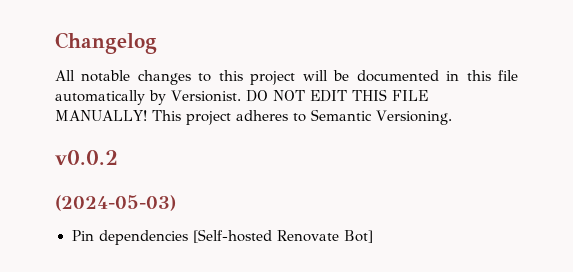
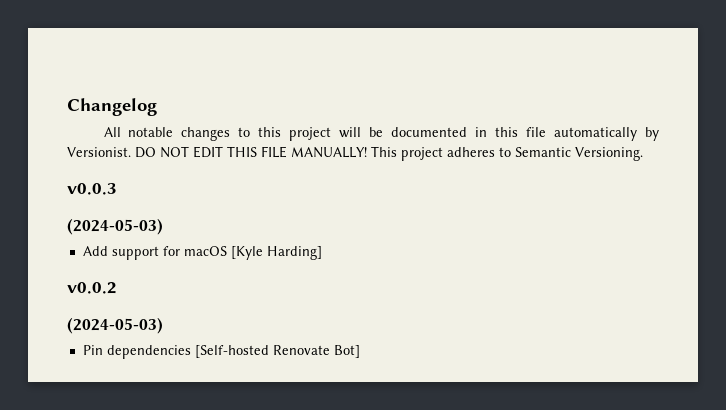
+ v0.0.3
+ (2024-05-03)
+ Add support for macOS [Kyle Harding]

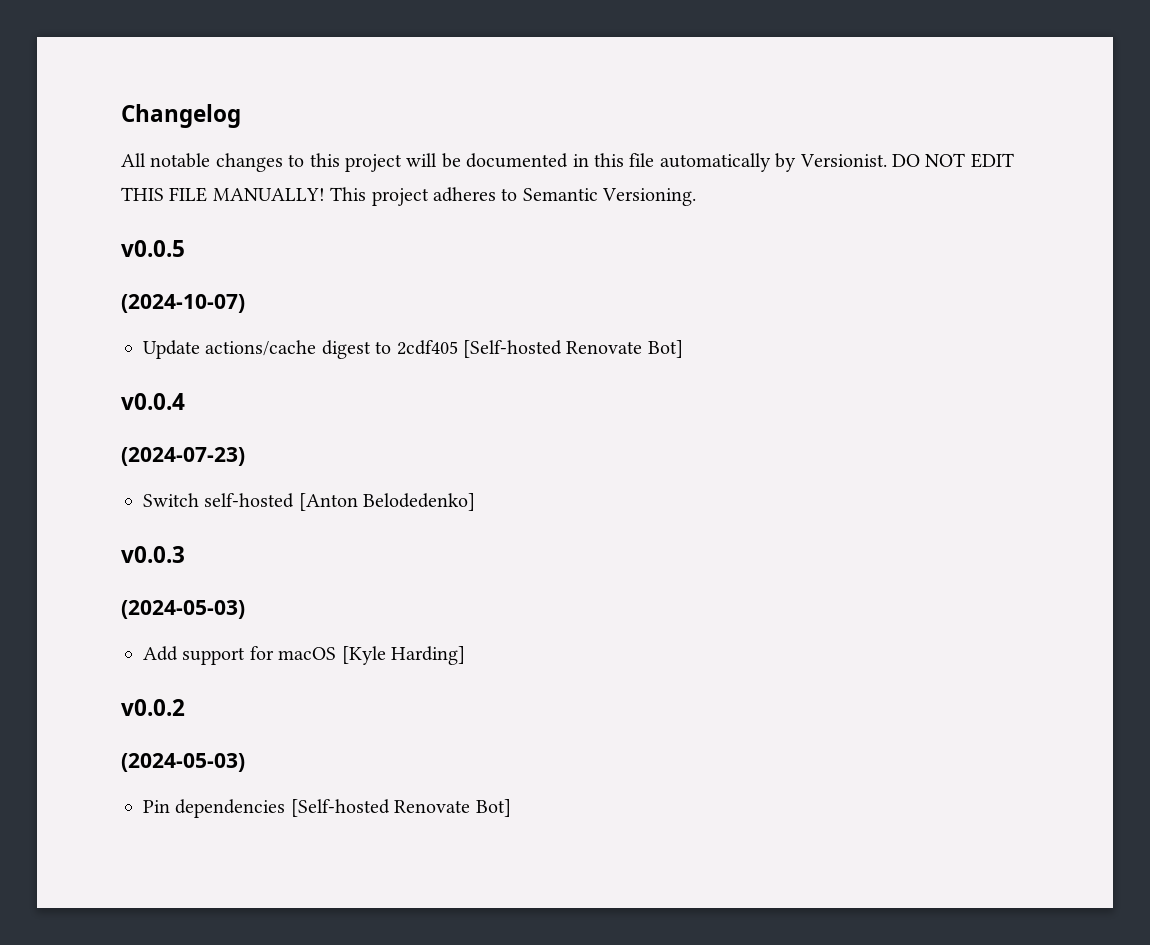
+ v0.0.5
+ (2024-10-07)
+ Update actions/cache digest to 2cdf405 [Self-hosted Renovate Bot]
+ v0.0.4
+ (2024-07-23)
+ Switch self-hosted [Anton Belodedenko]

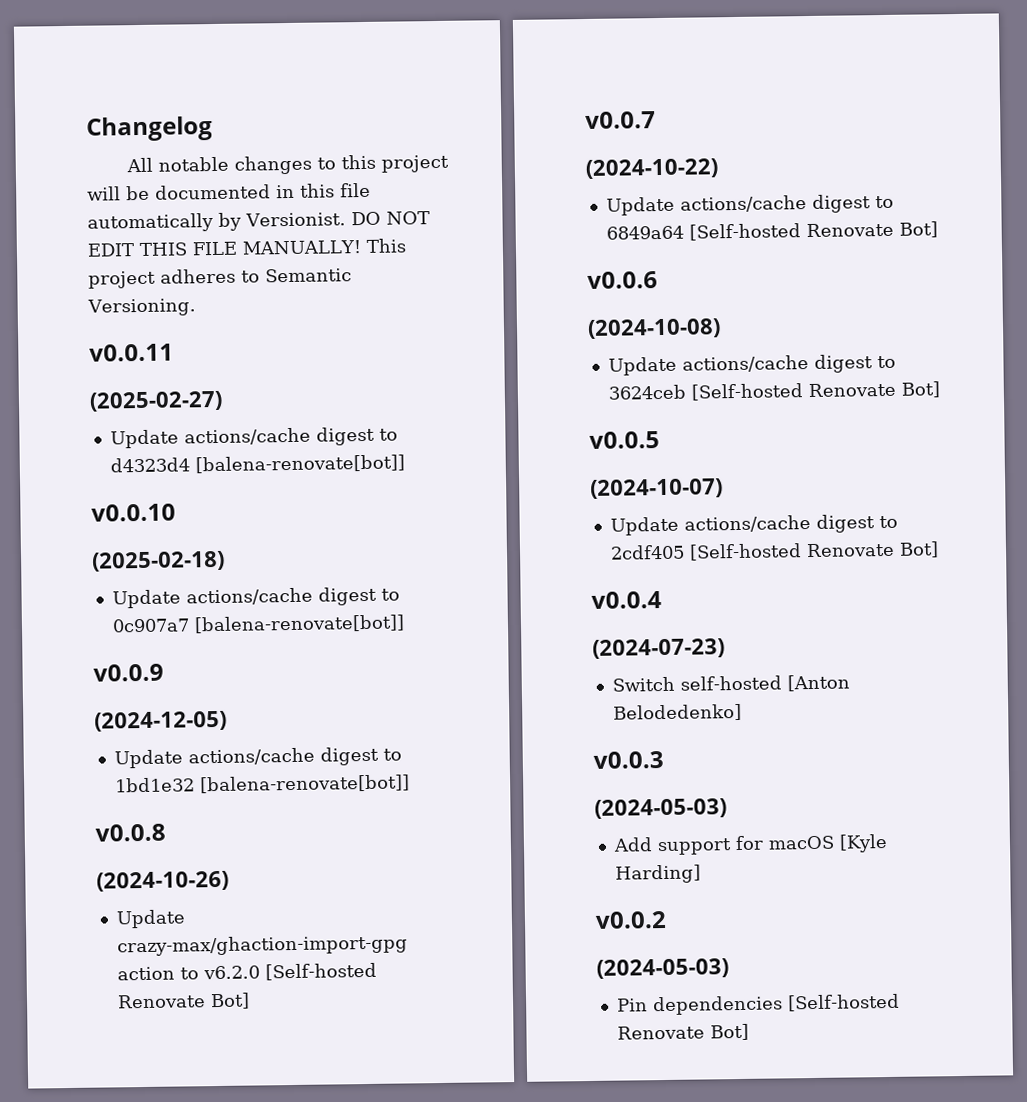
+ v0.0.11
+ (2025-02-27)
+ Update actions/cache digest to d4323d4 [balena-renovate[bot]]
+ v0.0.10
+ (2025-02-18)
+ Update actions/cache digest to 0c907a7 [balena-renovate[bot]]
+ v0.0.9
+ (2024-12-05)
+ Update actions/cache digest to 1bd1e32 [balena-renovate[bot]]
+ v0.0.8
+ (2024-10-26)
+ Update crazy-max/ghaction-import-gpg action to v6.2.0 [Self-hosted Renovate Bot]
+ v0.0.7
+ (2024-10-22)
+ Update actions/cache digest to 6849a64 [Self-hosted Renovate Bot]
+ v0.0.6
+ (2024-10-08)
+ Update actions/cache digest to 3624ceb [Self-hosted Renovate Bot]

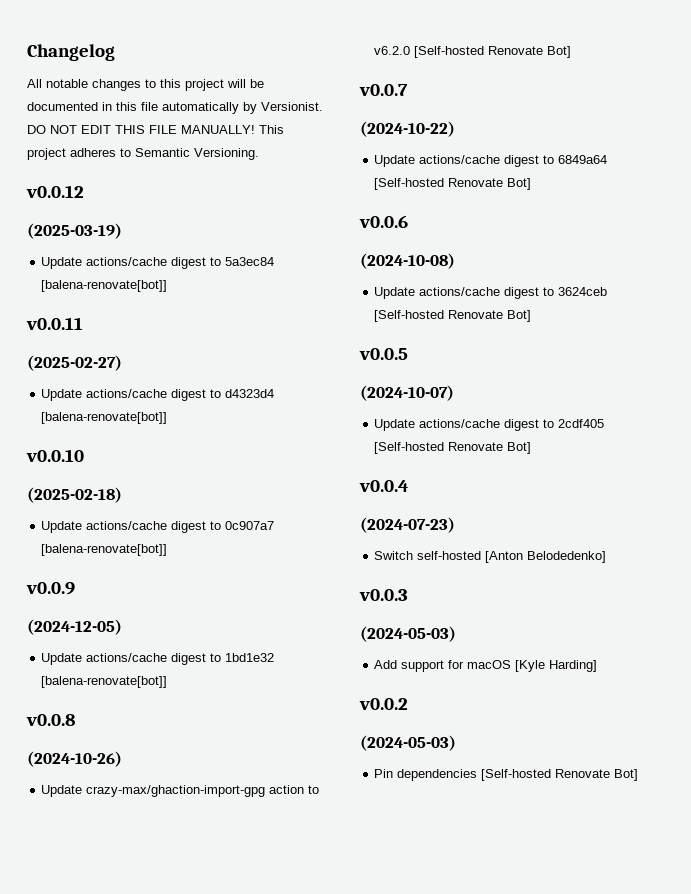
+ v0.0.12
+ (2025-03-19)
+ Update actions/cache digest to 5a3ec84 [balena-renovate[bot]]

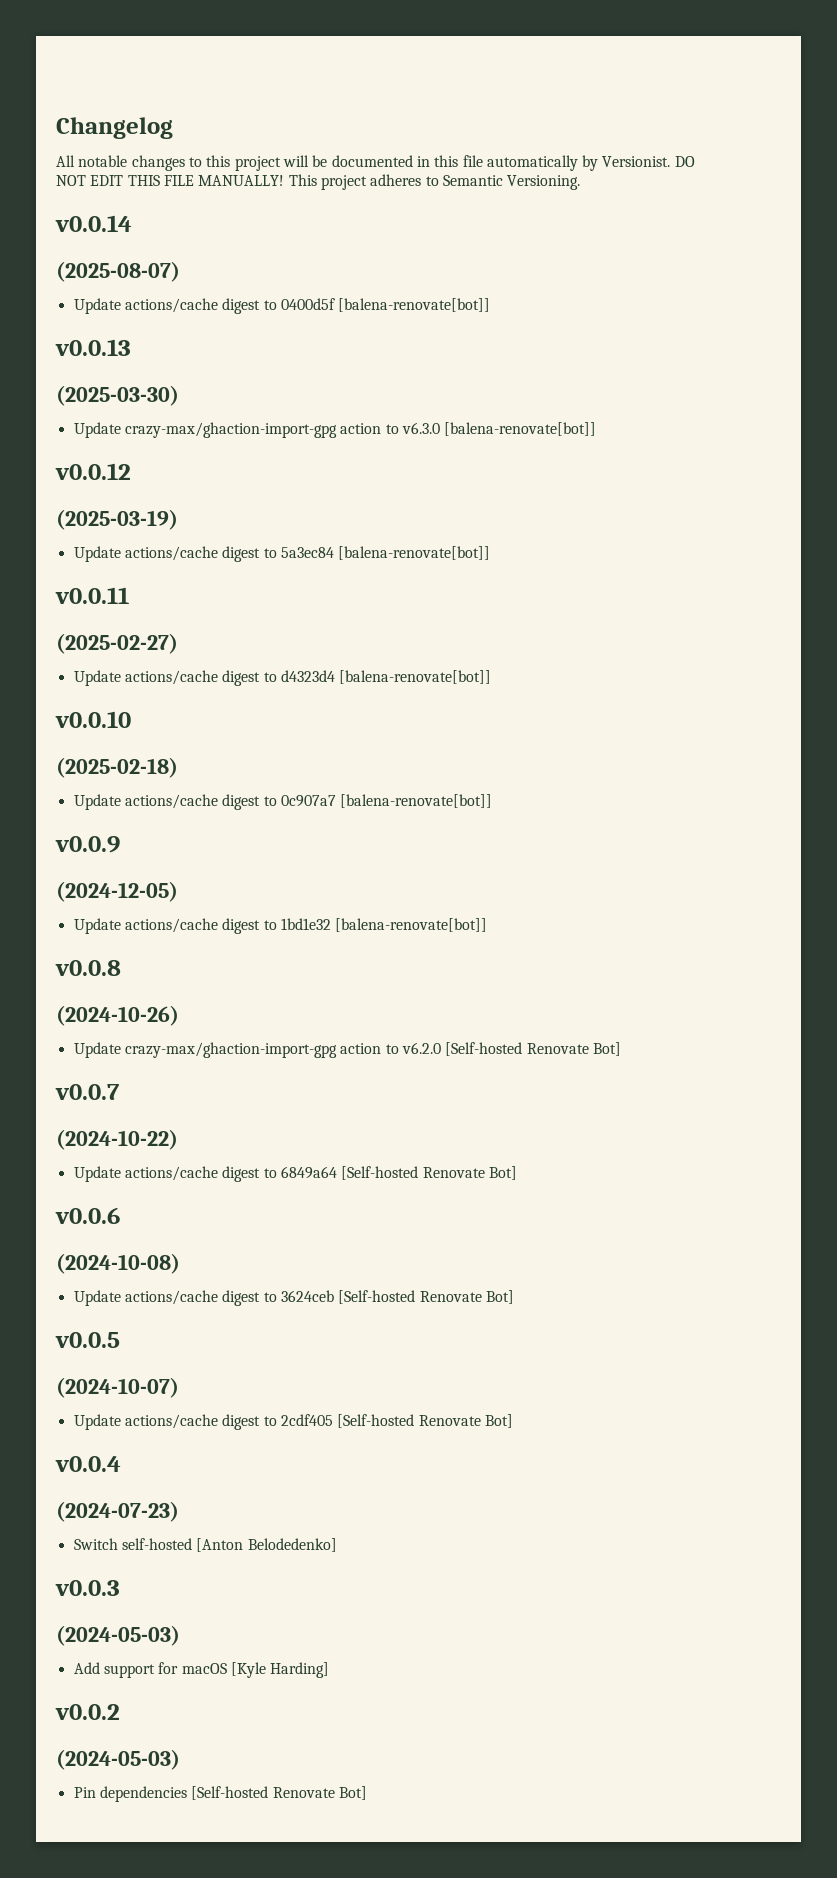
+ v0.0.14
+ (2025-08-07)
+ Update actions/cache digest to 0400d5f [balena-renovate[bot]]
+ v0.0.13
+ (2025-03-30)
+ Update crazy-max/ghaction-import-gpg action to v6.3.0 [balena-renovate[bot]]

